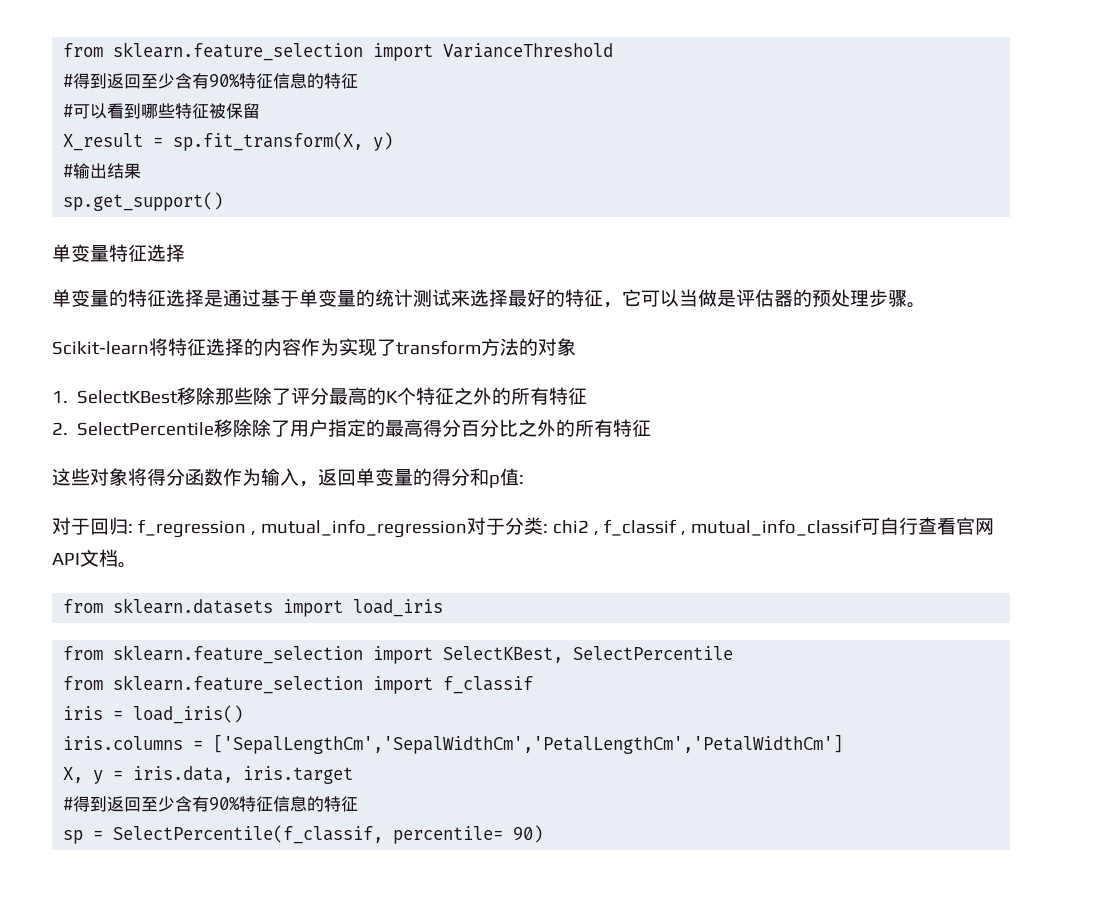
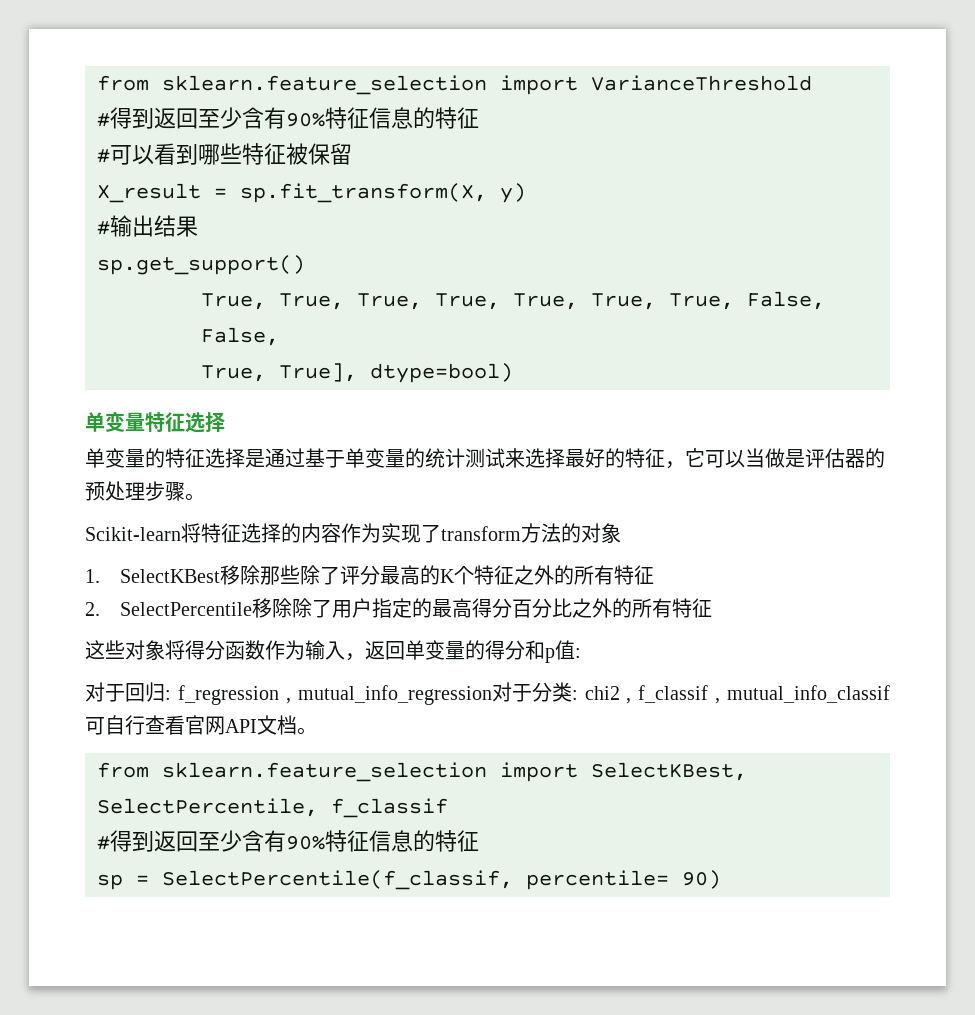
+ True, True, True, True, True, True, True, False, False,
+ True, True], dtype=bool)
- from sklearn.datasets import load_iris
- from sklearn.feature_selection import SelectKBest, SelectPercentile
- from sklearn.feature_selection import f_classif
- iris = load_iris()
- iris.columns = ['SepalLengthCm','SepalWidthCm','PetalLengthCm','PetalWidthCm']
- X, y = iris.data, iris.target
+ from sklearn.feature_selection import SelectKBest, SelectPercentile, f_classif

